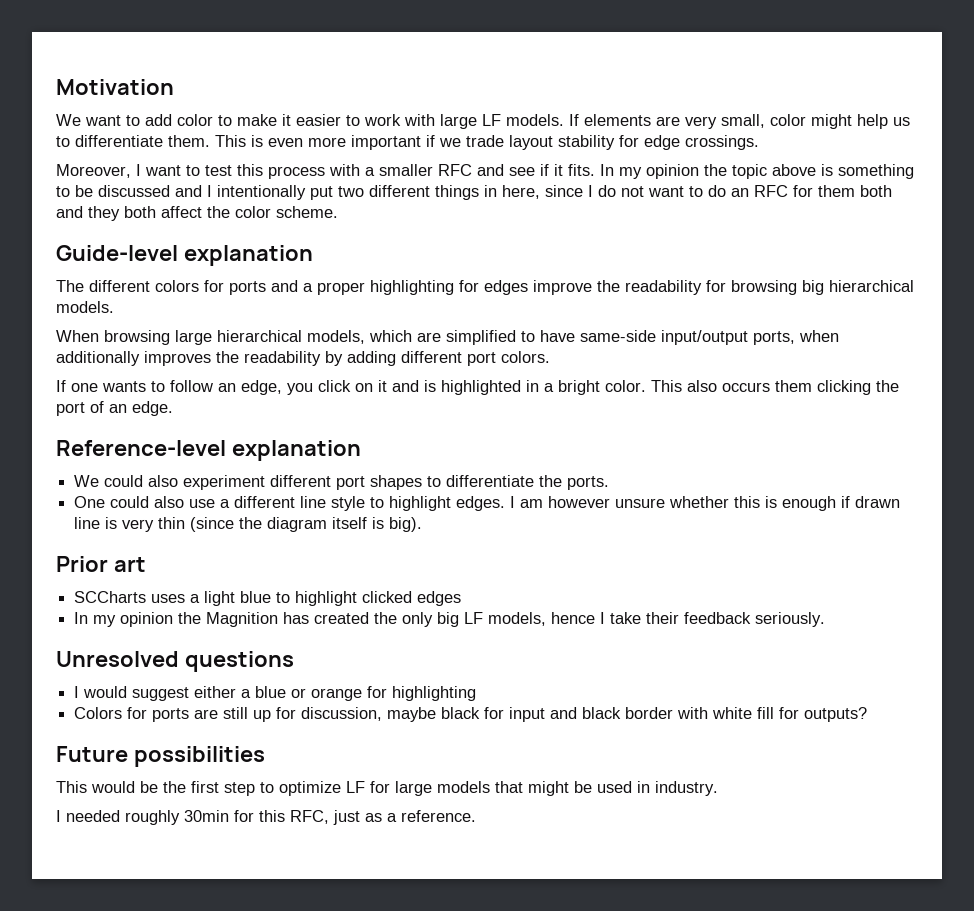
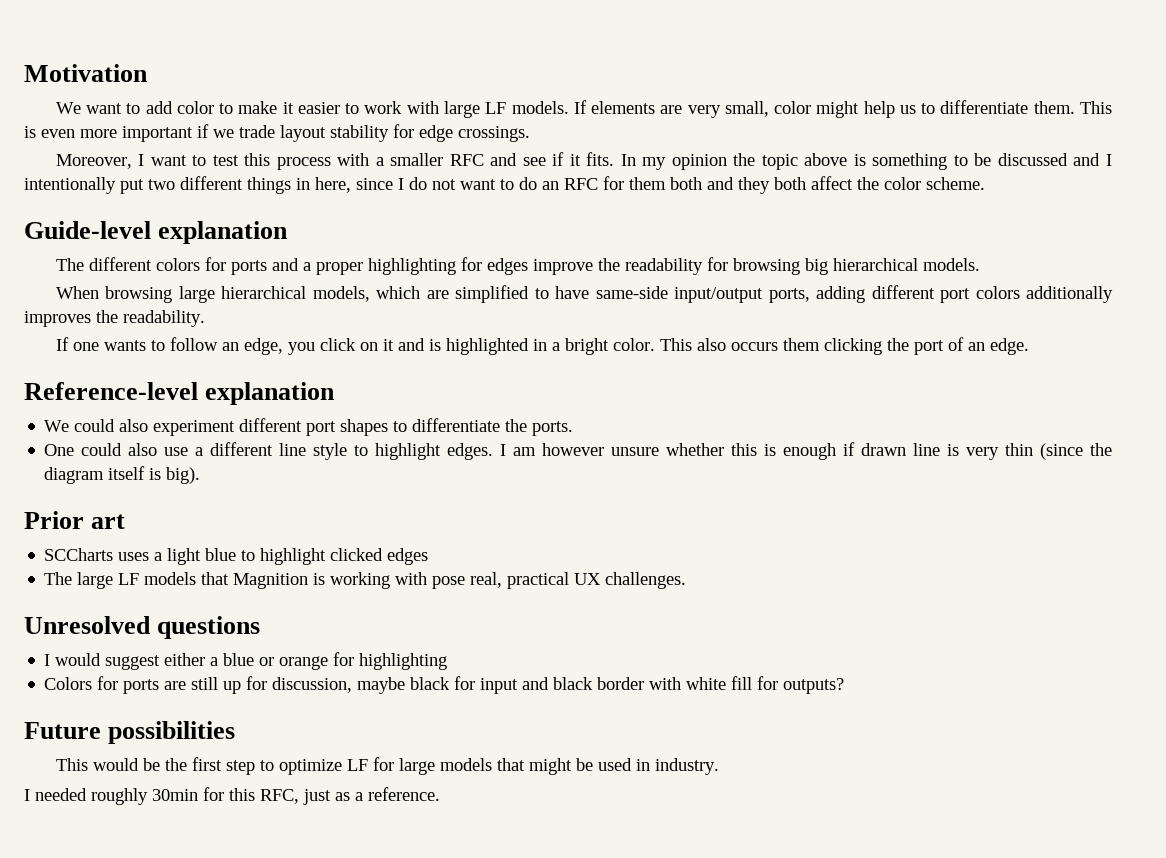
- When browsing large hierarchical models, which are simplified to have same-side input/output ports, when additionally improves the readability by adding different port colors.
+ When browsing large hierarchical models, which are simplified to have same-side input/output ports, adding different port colors additionally improves the readability.
- In my opinion the Magnition has created the only big LF models, hence I take their feedback seriously.
+ The large LF models that Magnition is working with pose real, practical UX challenges.

